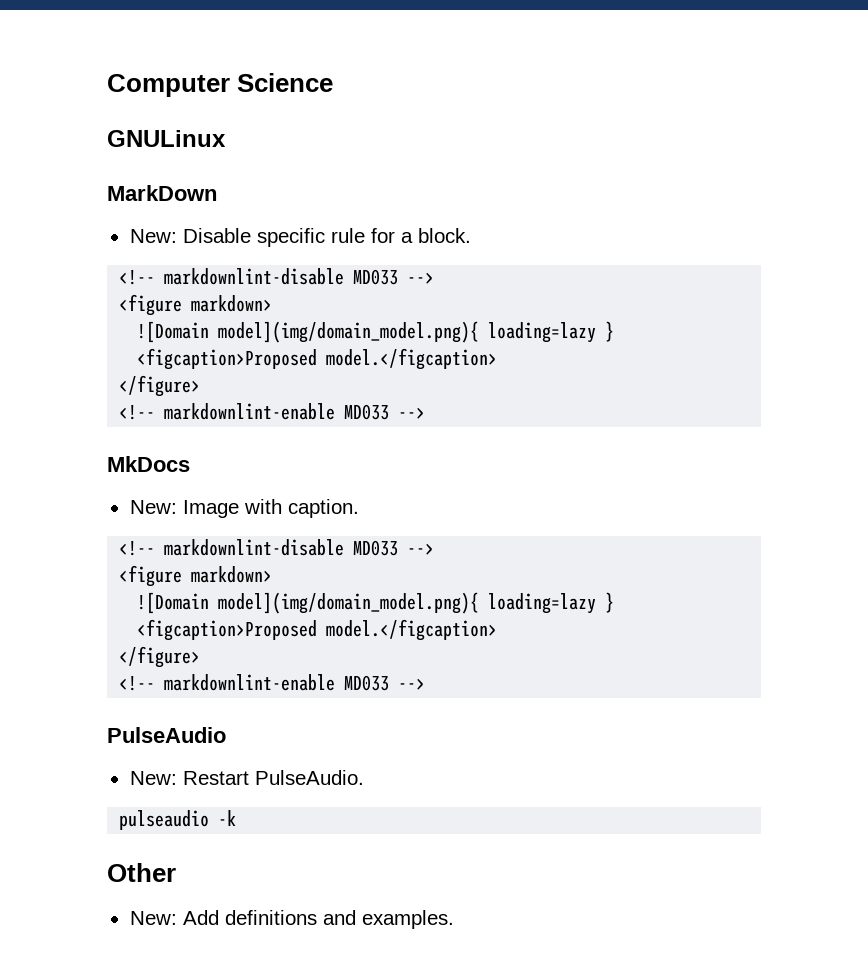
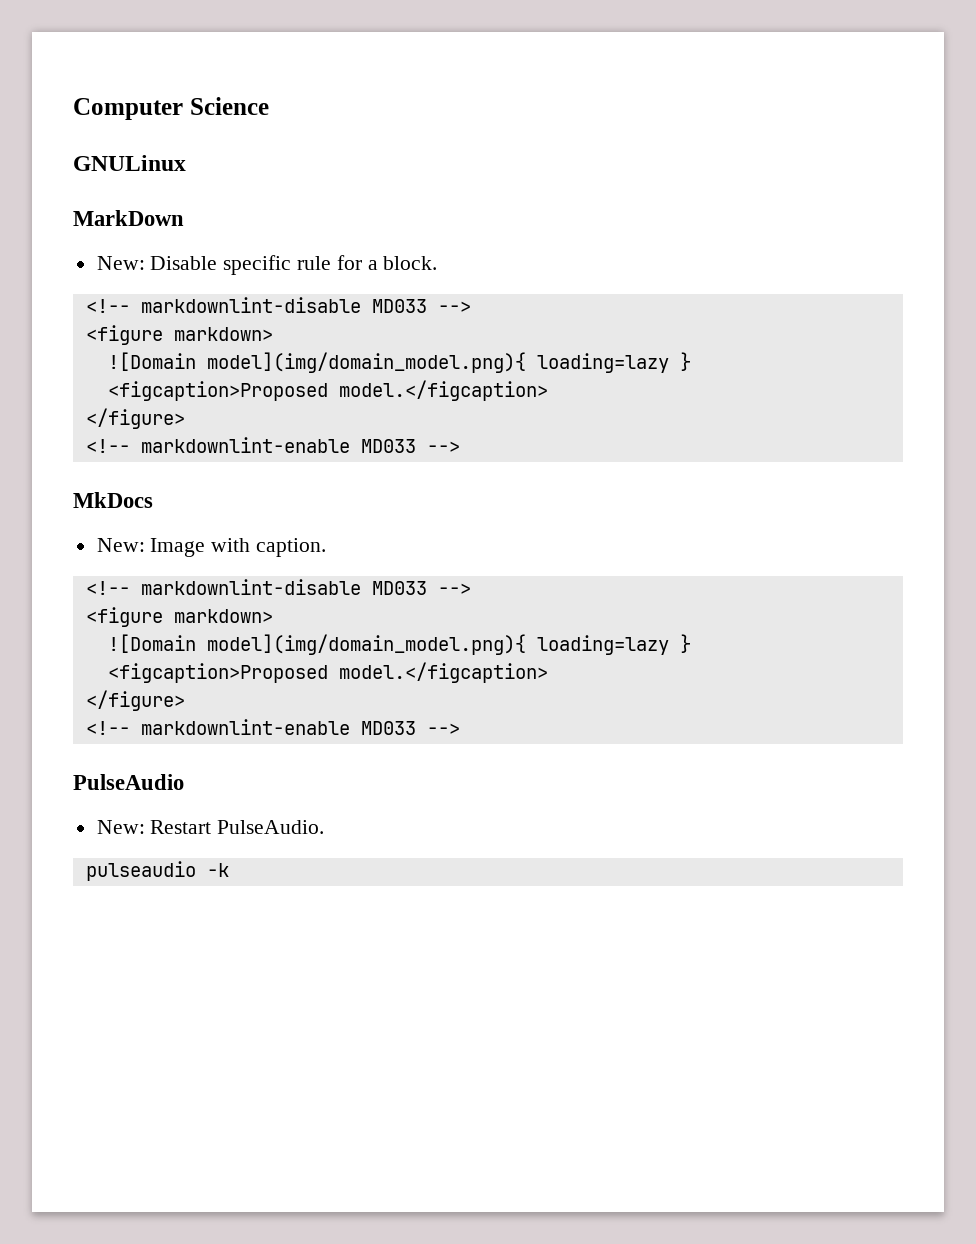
- Other
- New: Add definitions and examples.

